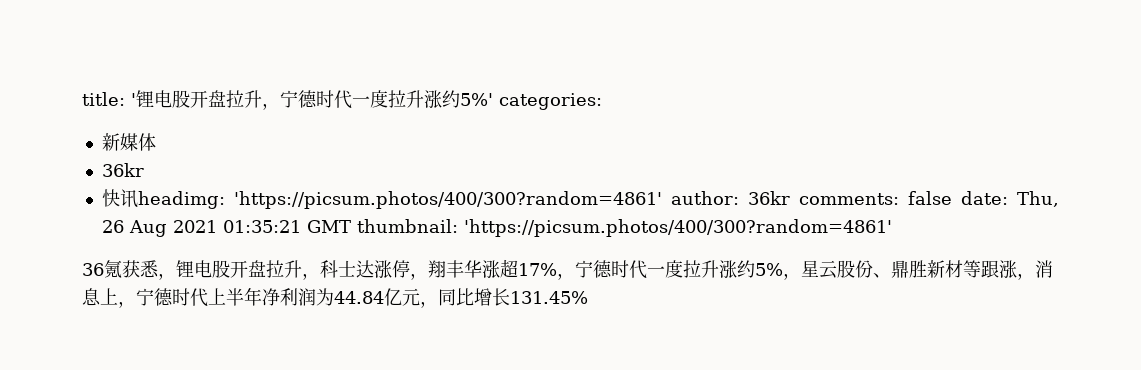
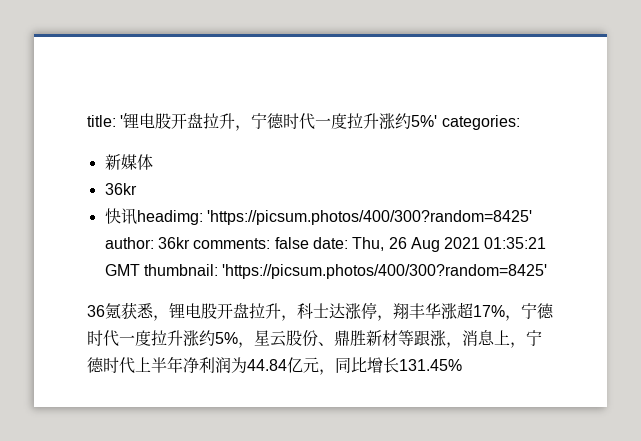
- 快讯headimg: 'https://picsum.photos/400/300?random=4861' author: 36kr comments: false date: Thu, 26 Aug 2021 01:35:21 GMT thumbnail: 'https://picsum.photos/400/300?random=4861'
+ 快讯headimg: 'https://picsum.photos/400/300?random=8425' author: 36kr comments: false date: Thu, 26 Aug 2021 01:35:21 GMT thumbnail: 'https://picsum.photos/400/300?random=8425'

